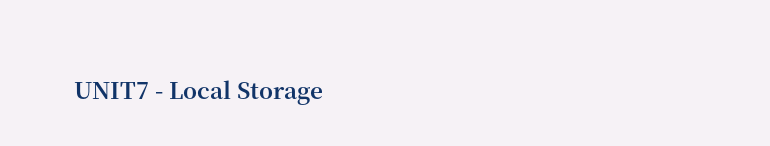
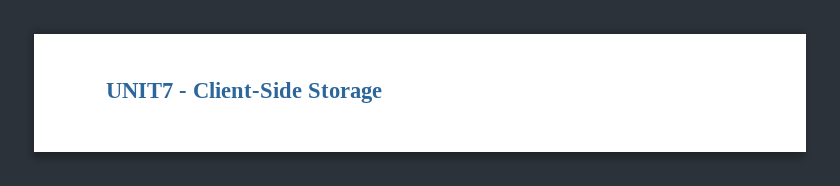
- UNIT7 - Local Storage
+ UNIT7 - Client-Side Storage

